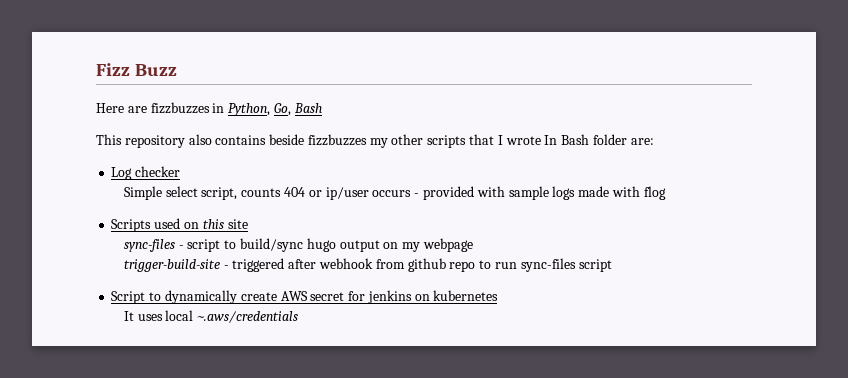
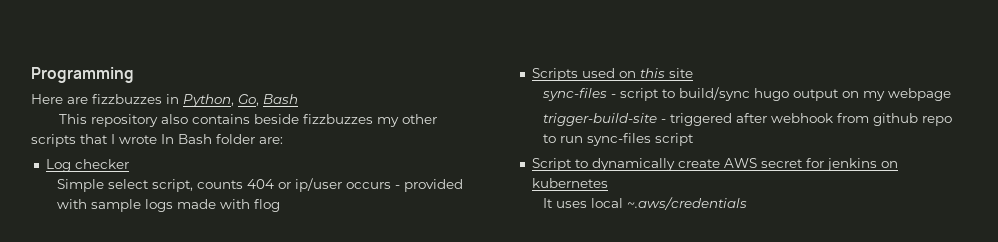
- Fizz Buzz
+ Programming

